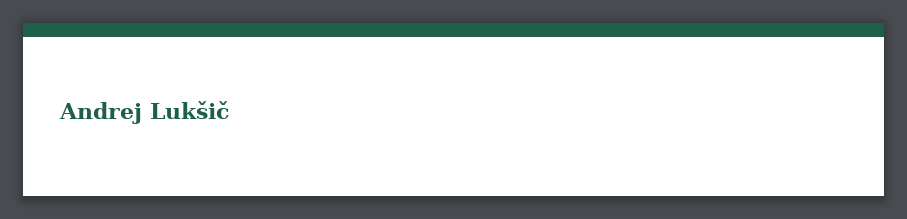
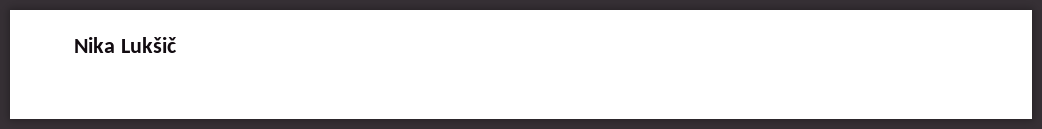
- Andrej Lukšič
+ Nika Lukšič

